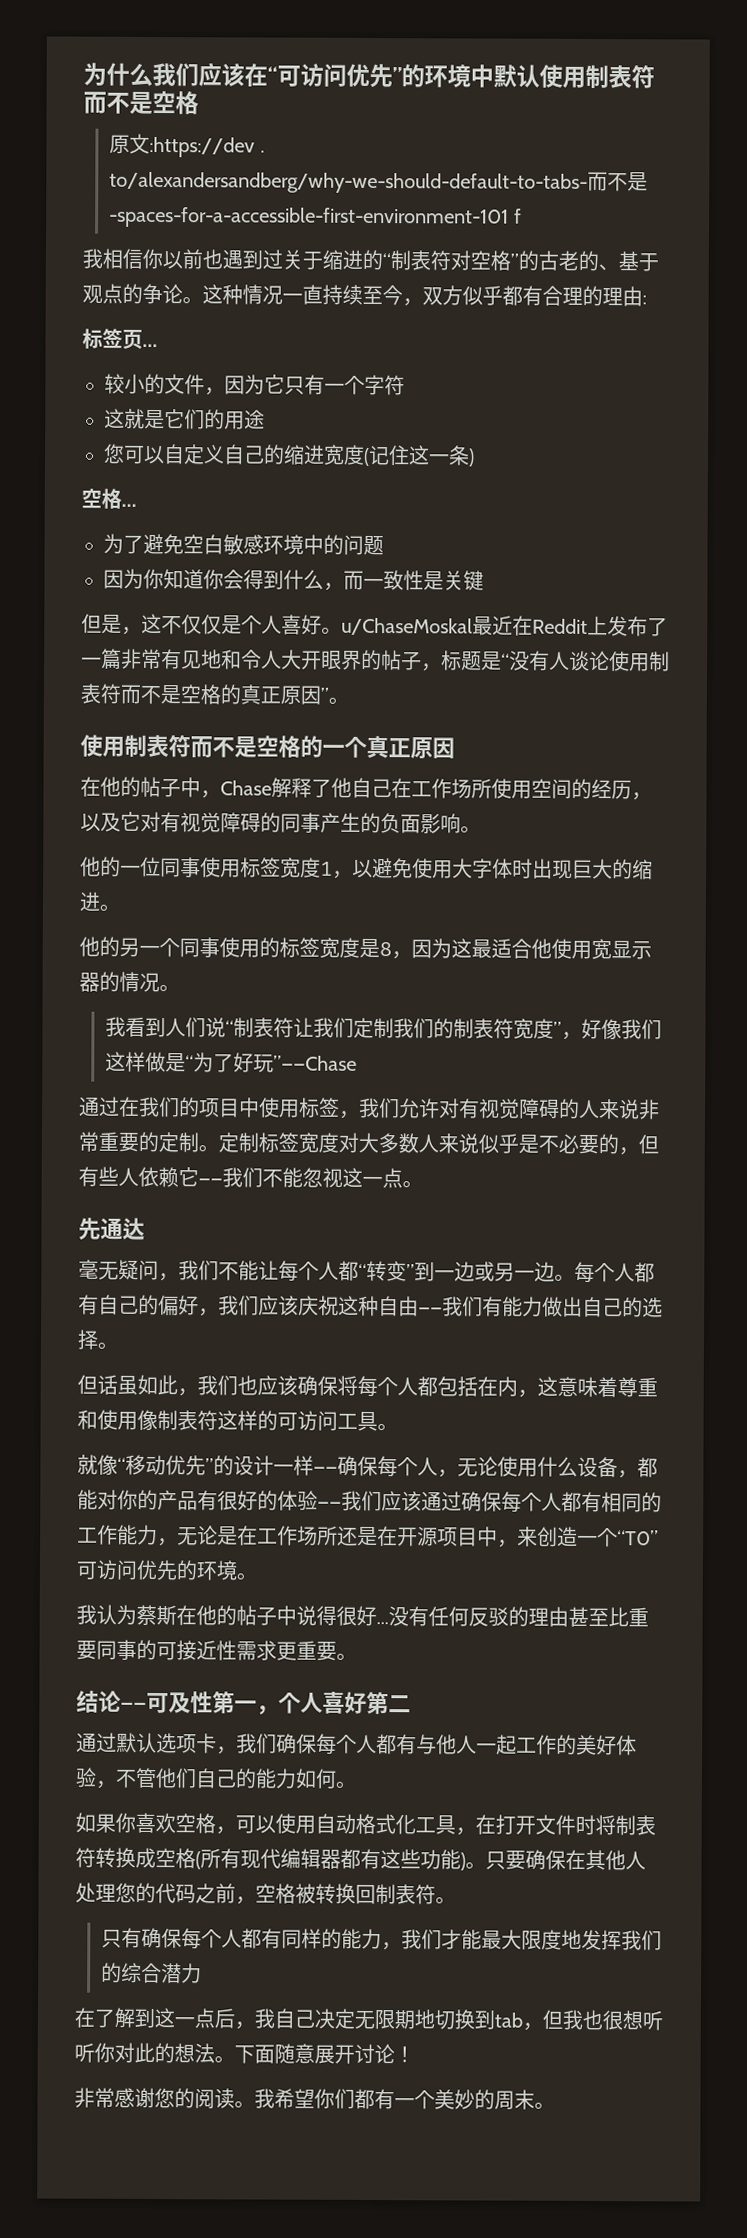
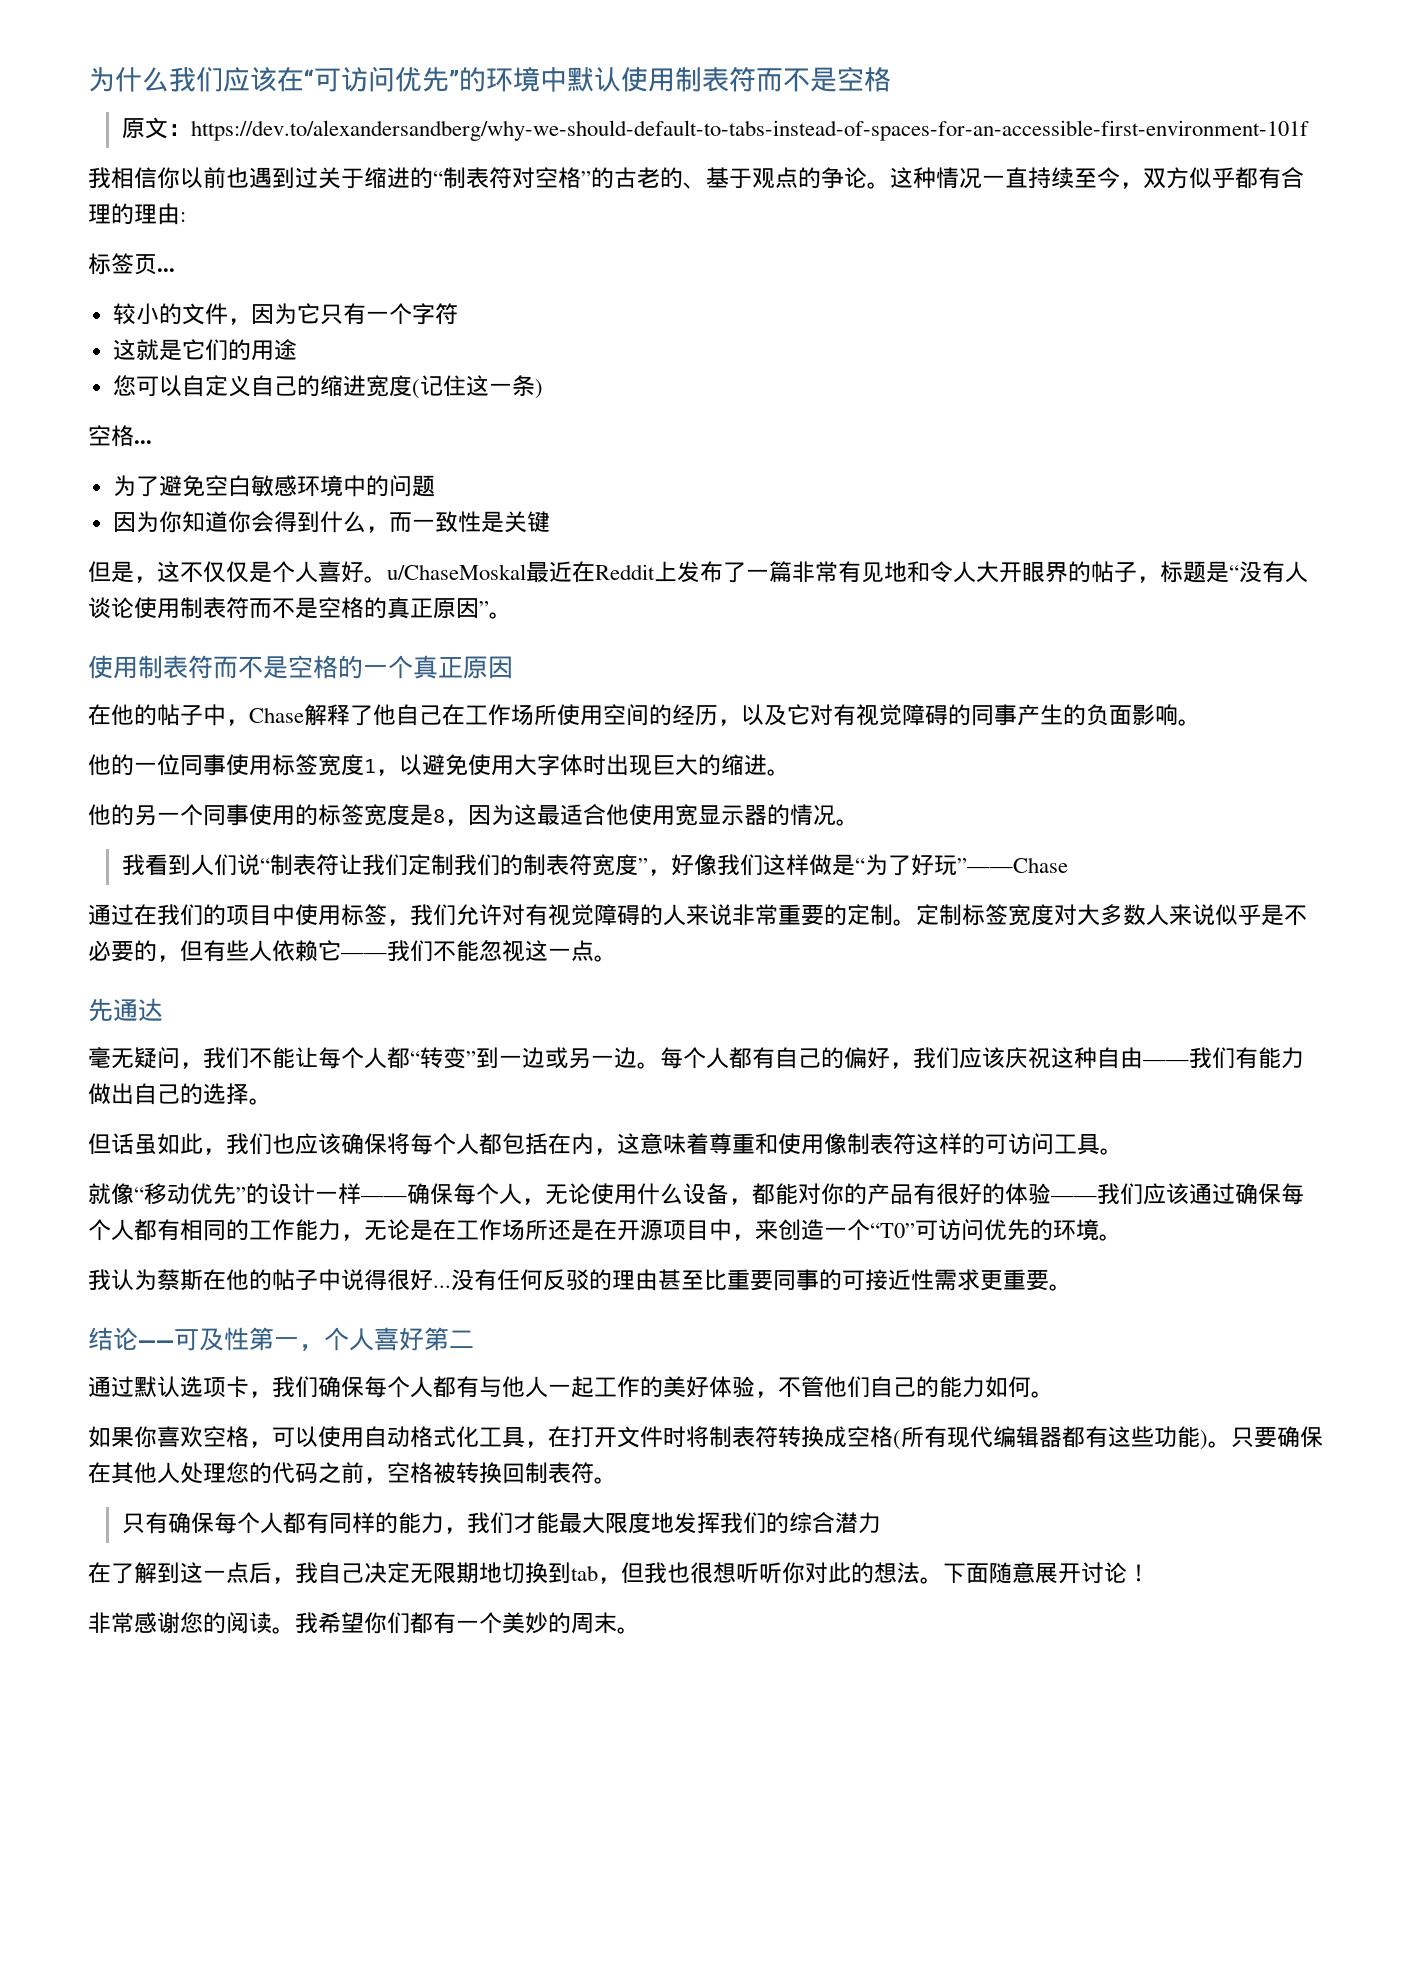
- 原文:https://dev . to/alexandersandberg/why-we-should-default-to-tabs-而不是-spaces-for-a-accessible-first-environment-101 f
+ 原文：https://dev.to/alexandersandberg/why-we-should-default-to-tabs-instead-of-spaces-for-an-accessible-first-environment-101f

